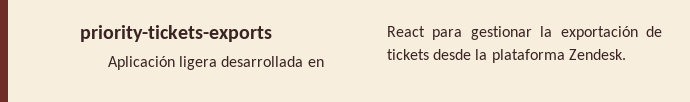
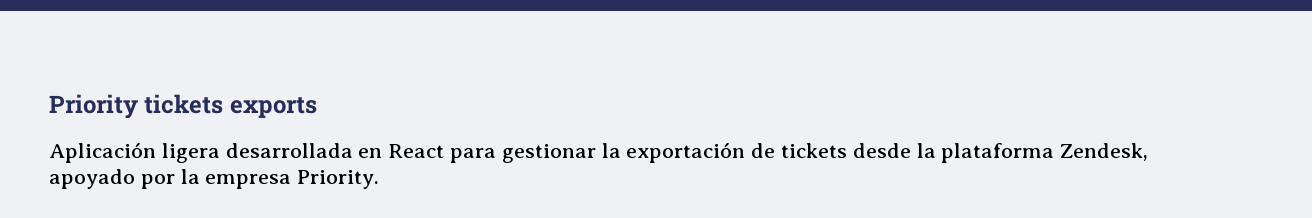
- priority-tickets-exports
+ Priority tickets exports
- Aplicación ligera desarrollada en React para gestionar la exportación de tickets desde la plataforma Zendesk.
+ Aplicación ligera desarrollada en React para gestionar la exportación de tickets desde la plataforma Zendesk, apoyado por la empresa Priority.

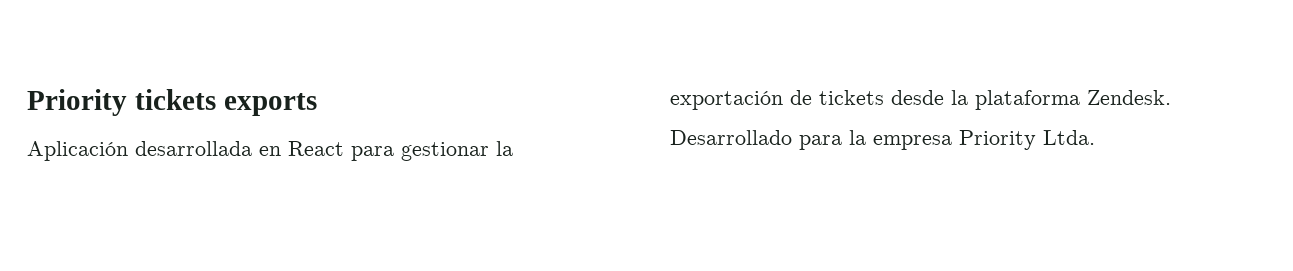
- Aplicación ligera desarrollada en React para gestionar la exportación de tickets desde la plataforma Zendesk, apoyado por la empresa Priority.
+ Aplicación desarrollada en React para gestionar la exportación de tickets desde la plataforma Zendesk.
+ Desarrollado para la empresa Priority Ltda.

